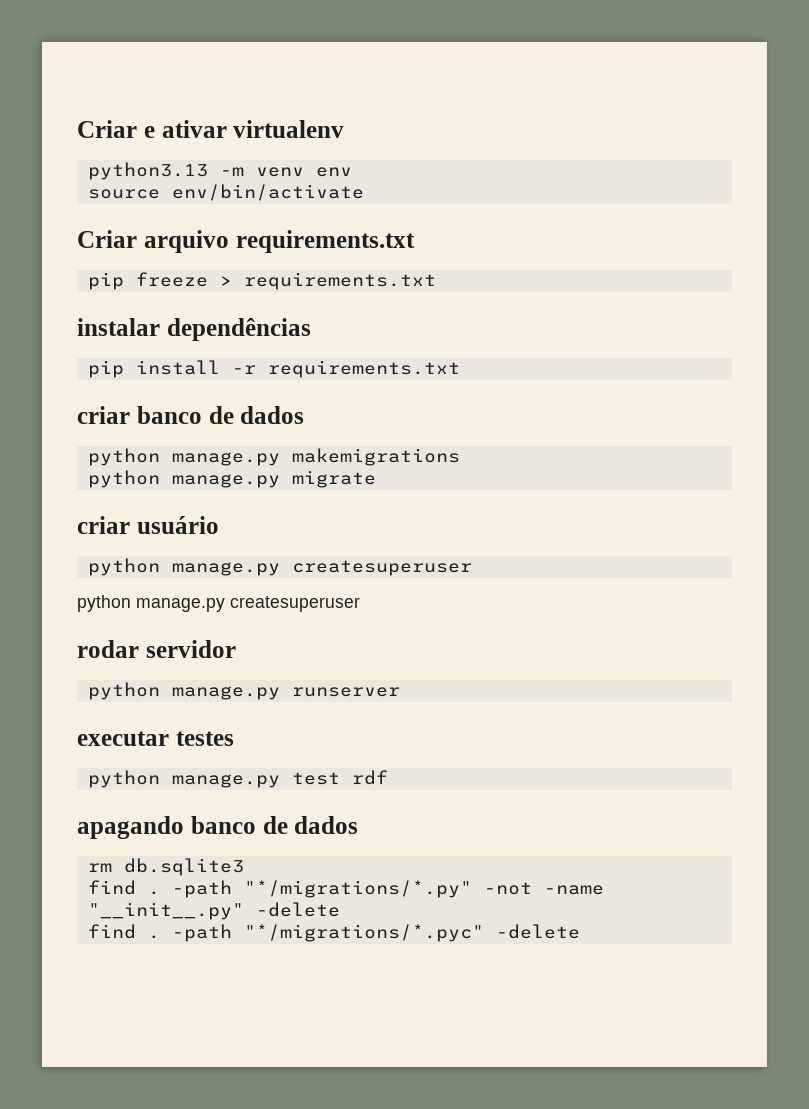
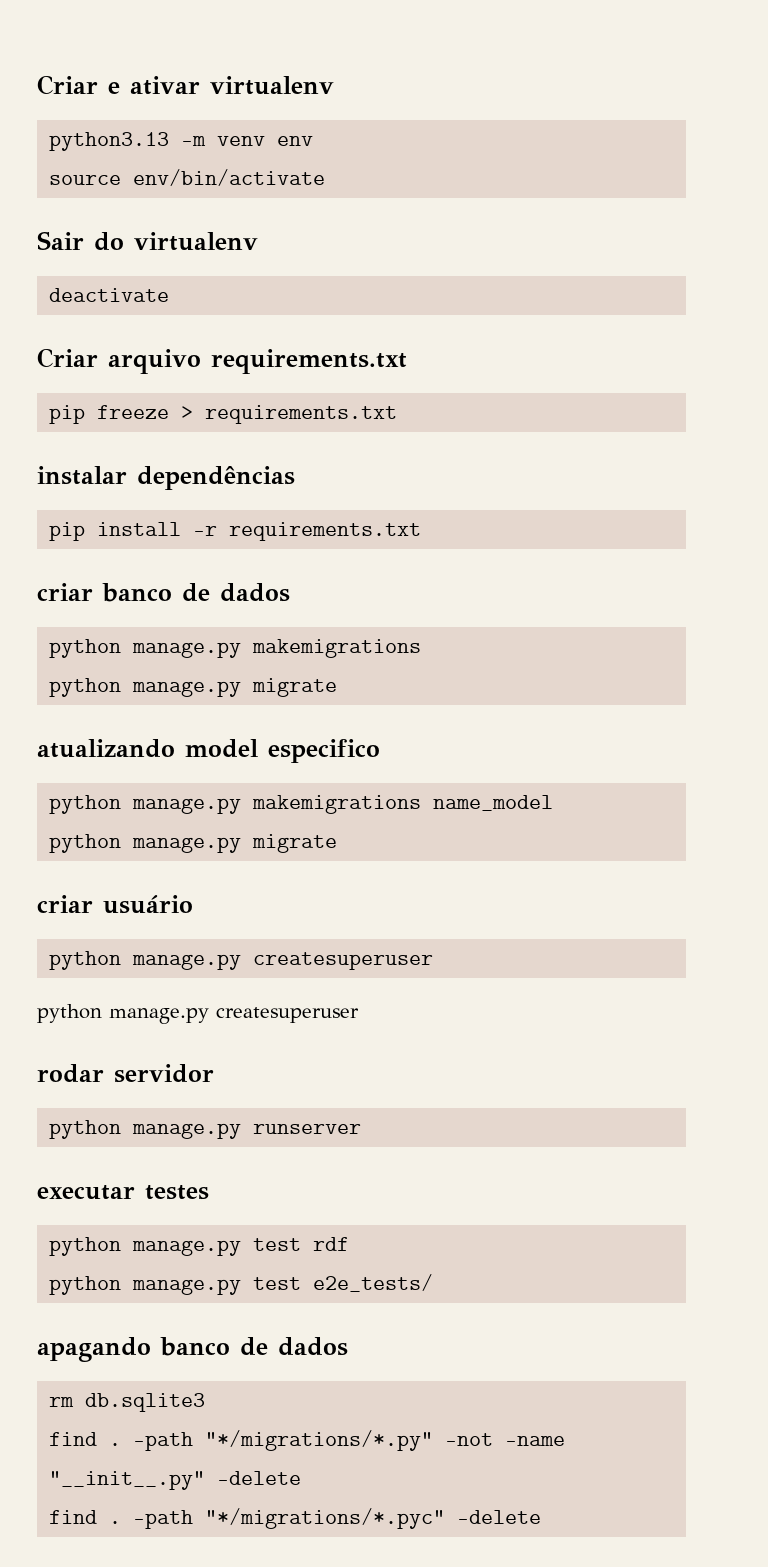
+ Sair do virtualenv
+ deactivate
+ atualizando model especifico
+ python manage.py makemigrations name_model
+ python manage.py migrate
+ python manage.py test e2e_tests/

